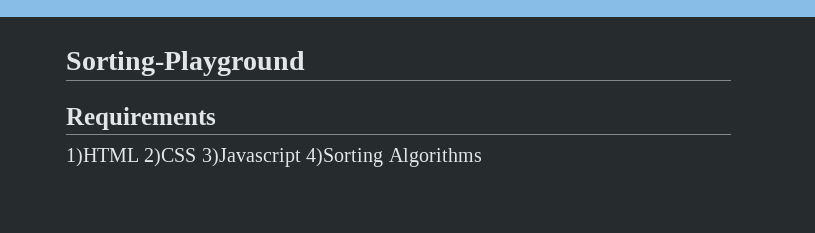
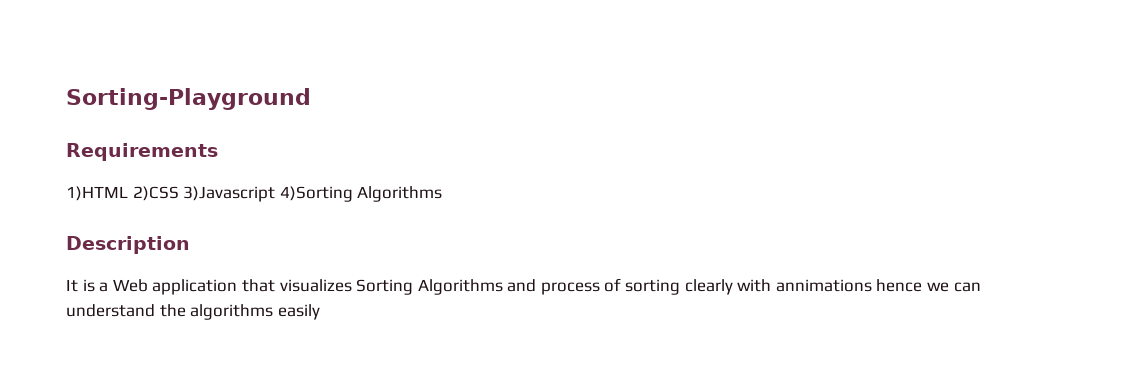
+ Description
+ It is a Web application that visualizes Sorting Algorithms and process of sorting clearly with annimations hence we can understand the algorithms easily

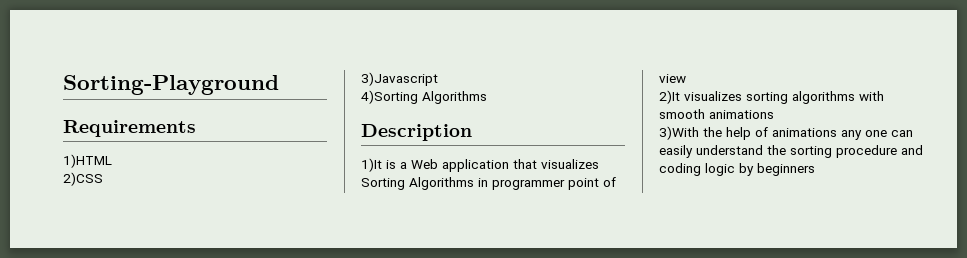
- 1)HTML 2)CSS 3)Javascript 4)Sorting Algorithms
+ 1)HTML
+ 2)CSS
+ 3)Javascript
+ 4)Sorting Algorithms
- It is a Web application that visualizes Sorting Algorithms and process of sorting clearly with annimations hence we can understand the algorithms easily
+ 1)It is a Web application that visualizes Sorting Algorithms in programmer point of view
+ 2)It visualizes sorting algorithms with smooth animations
+ 3)With the help of animations any one can easily understand the sorting procedure and coding logic by beginners

